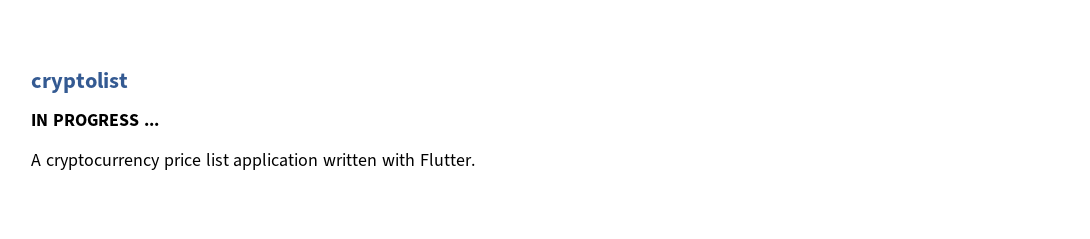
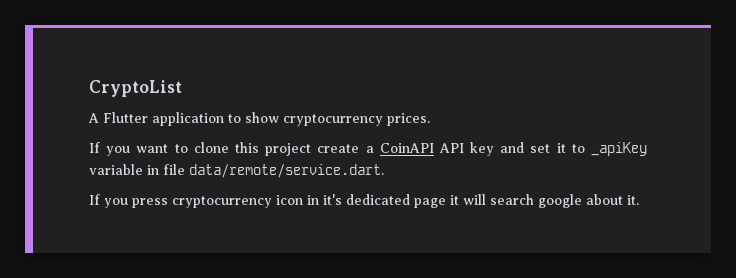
- cryptolist
- IN PROGRESS ...
- A cryptocurrency price list application written with Flutter.
+ CryptoList
+ A Flutter application to show cryptocurrency prices.
+ If you want to clone this project create a CoinAPI API key and set it to _apiKey variable in file data/remote/service.dart.
+ If you press cryptocurrency icon in it's dedicated page it will search google about it.

